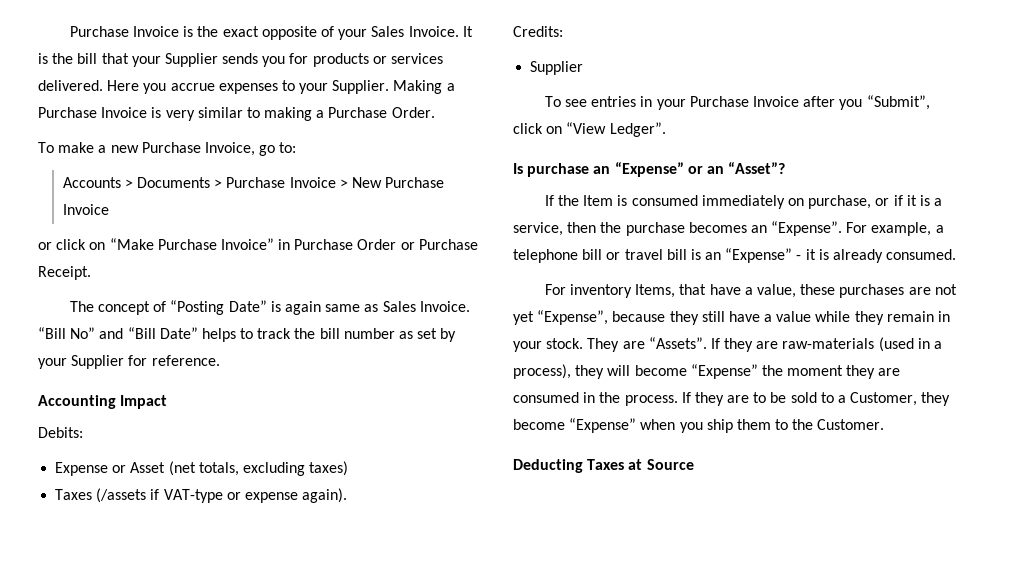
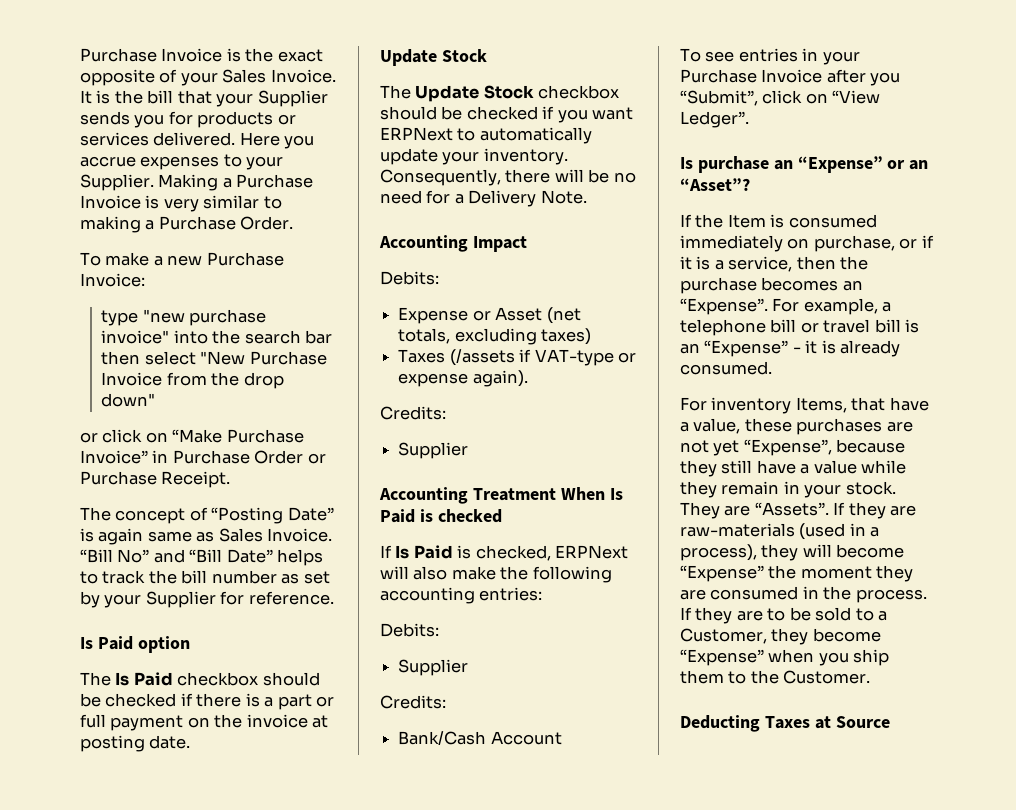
- To make a new Purchase Invoice, go to:
- Accounts > Documents > Purchase Invoice > New Purchase Invoice
+ To make a new Purchase Invoice:
+ type "new purchase invoice" into the search bar then select "New Purchase Invoice from the drop down"
+ Is Paid option
+ The Is Paid checkbox should be checked if there is a part or full payment on the invoice at posting date.
+ Update Stock
+ The Update Stock checkbox should be checked if you want ERPNext to automatically update your inventory. Consequently, there will be no need for a Delivery Note.
+ Accounting Treatment When Is Paid is checked
+ If Is Paid is checked, ERPNext will also make the following accounting entries:
+ Debits:
+ Supplier
+ Credits:
+ Bank/Cash Account

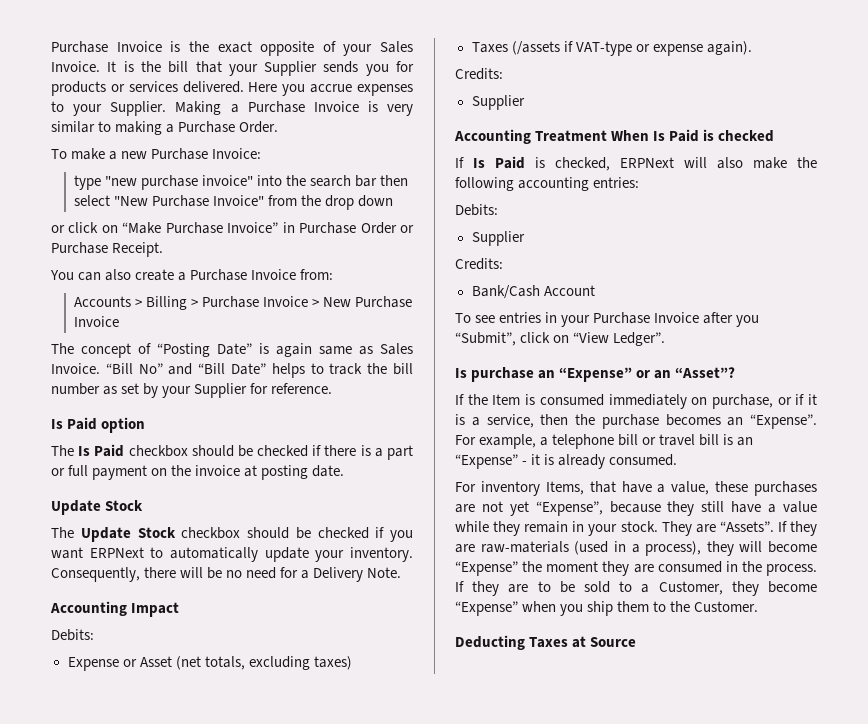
- type "new purchase invoice" into the search bar then select "New Purchase Invoice from the drop down"
+ type "new purchase invoice" into the search bar then select "New Purchase Invoice" from the drop down
+ You can also create a Purchase Invoice from:
+ Accounts > Billing > Purchase Invoice > New Purchase Invoice

